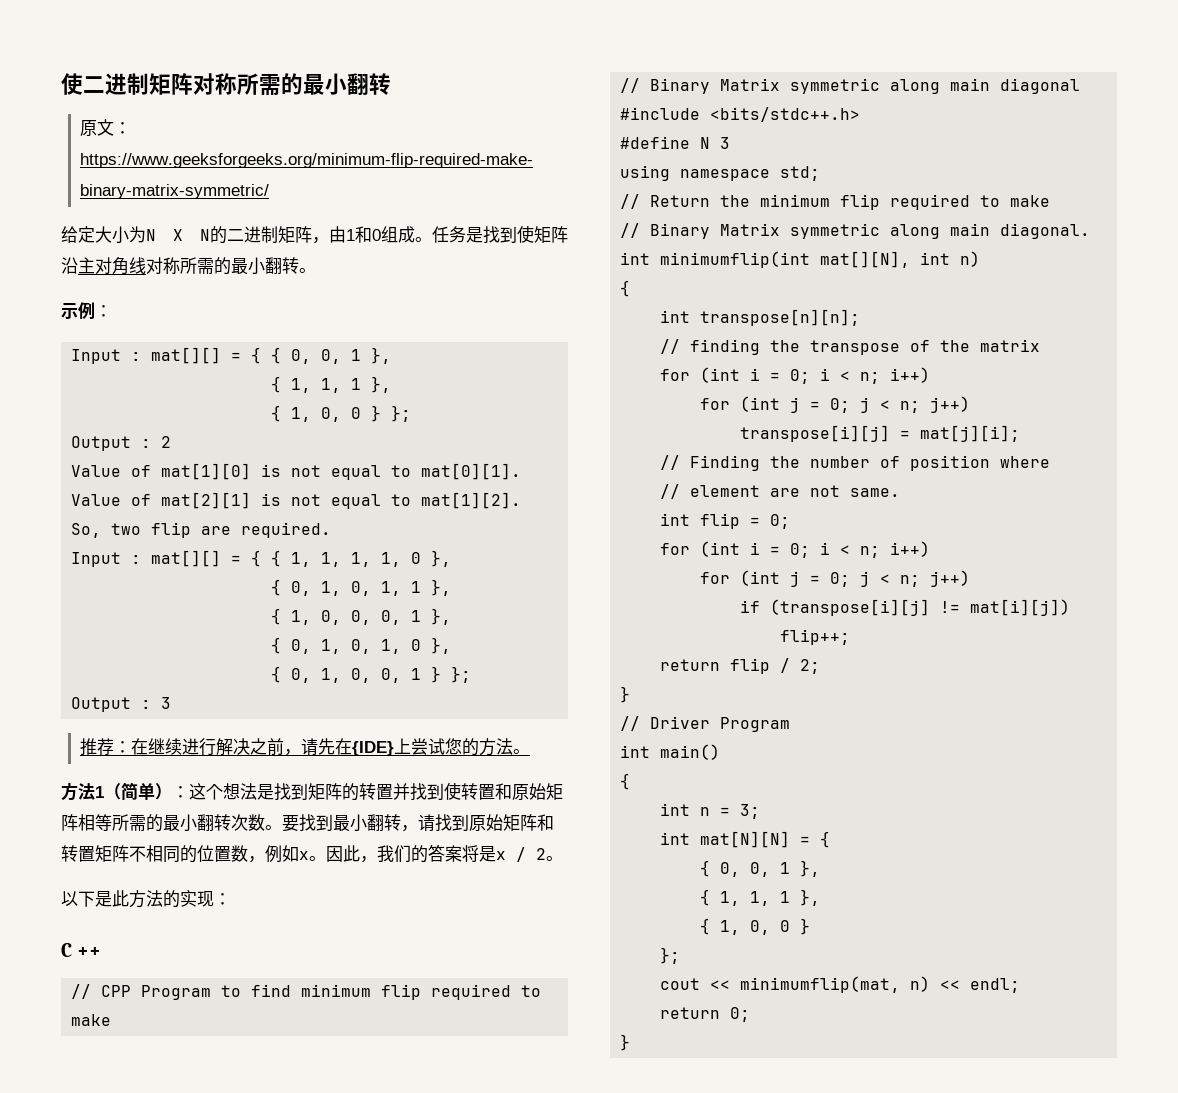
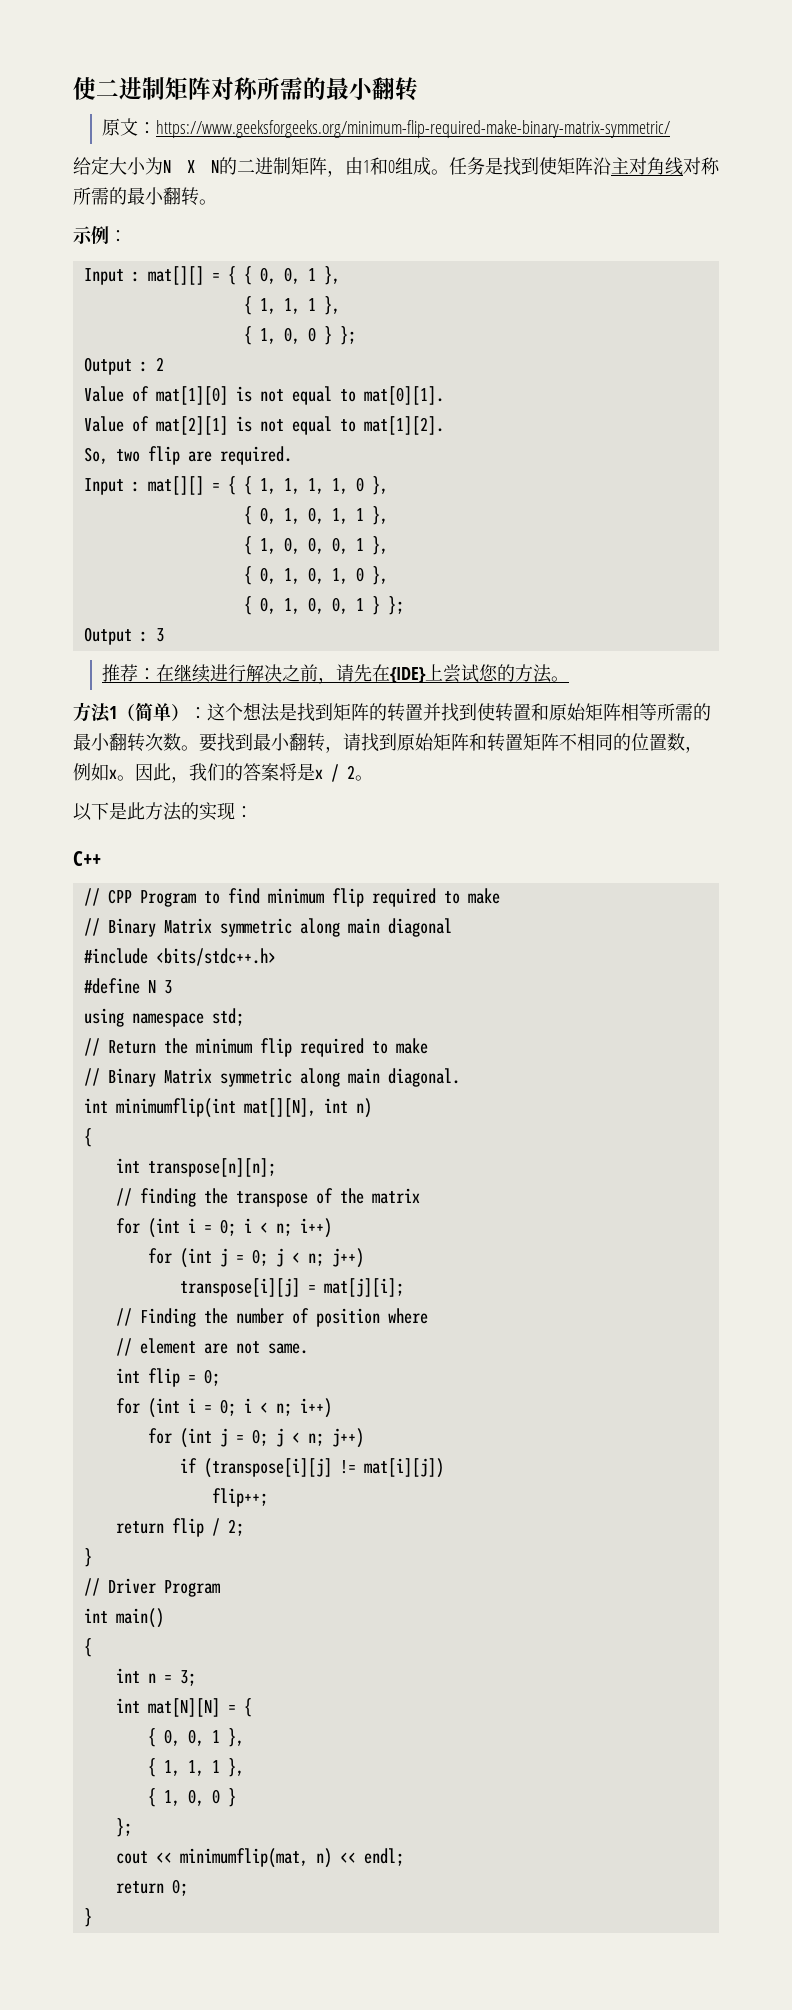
- C ++
+ C++

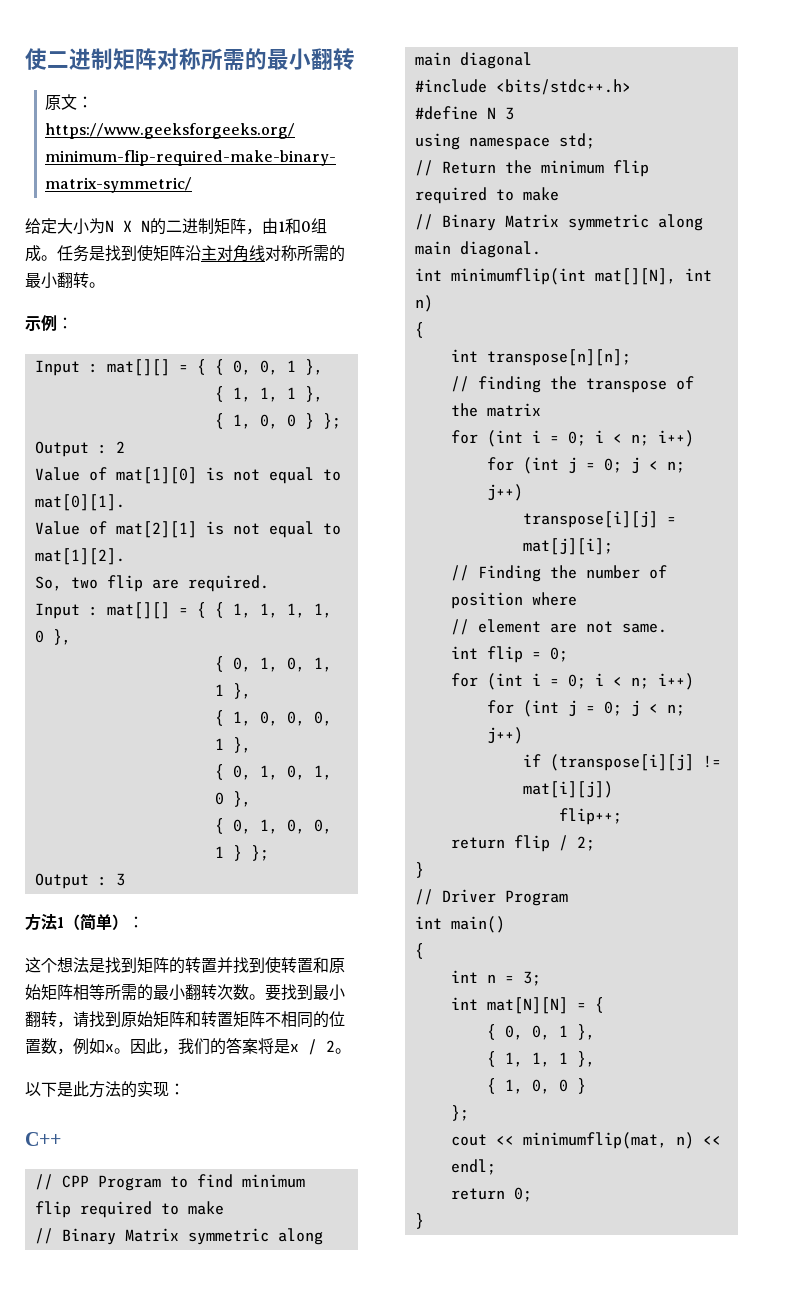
- 推荐：在继续进行解决之前，请先在{IDE}上尝试您的方法。
- 方法1（简单）：这个想法是找到矩阵的转置并找到使转置和原始矩阵相等所需的最小翻转次数。
+ 方法1（简单）：
+ 这个想法是找到矩阵的转置并找到使转置和原始矩阵相等所需的最小翻转次数。

